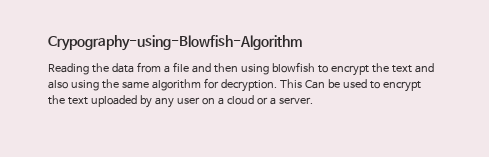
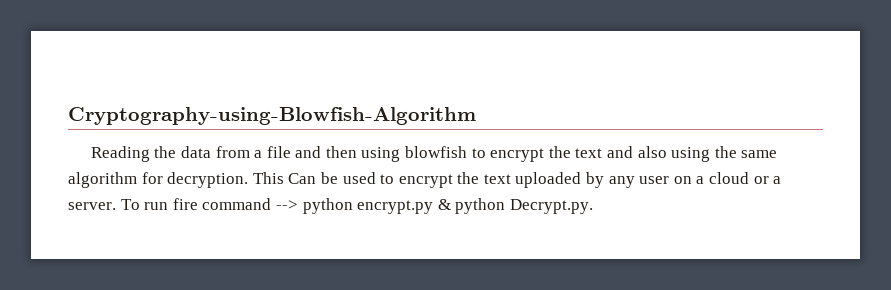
- Crypography-using-Blowfish-Algorithm
+ Cryptography-using-Blowfish-Algorithm
+ To run fire command --> python encrypt.py & python Decrypt.py.

